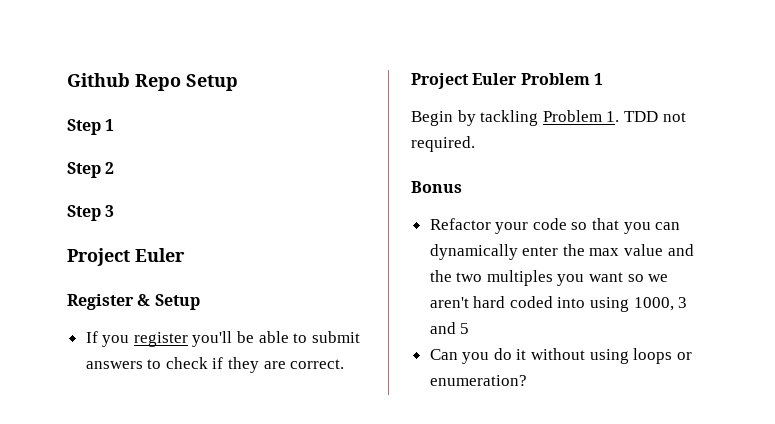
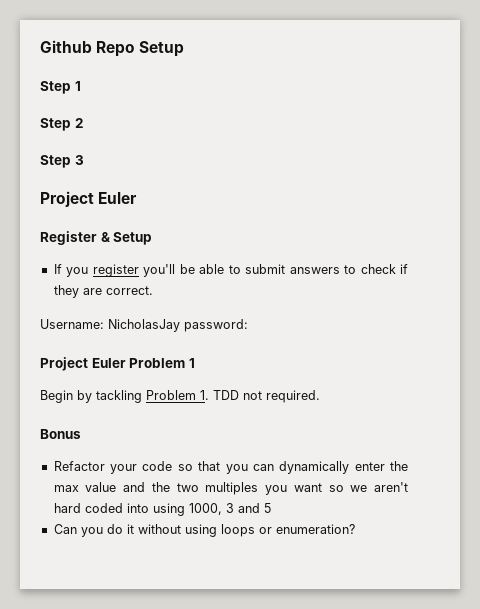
+ Username: NicholasJay password:

